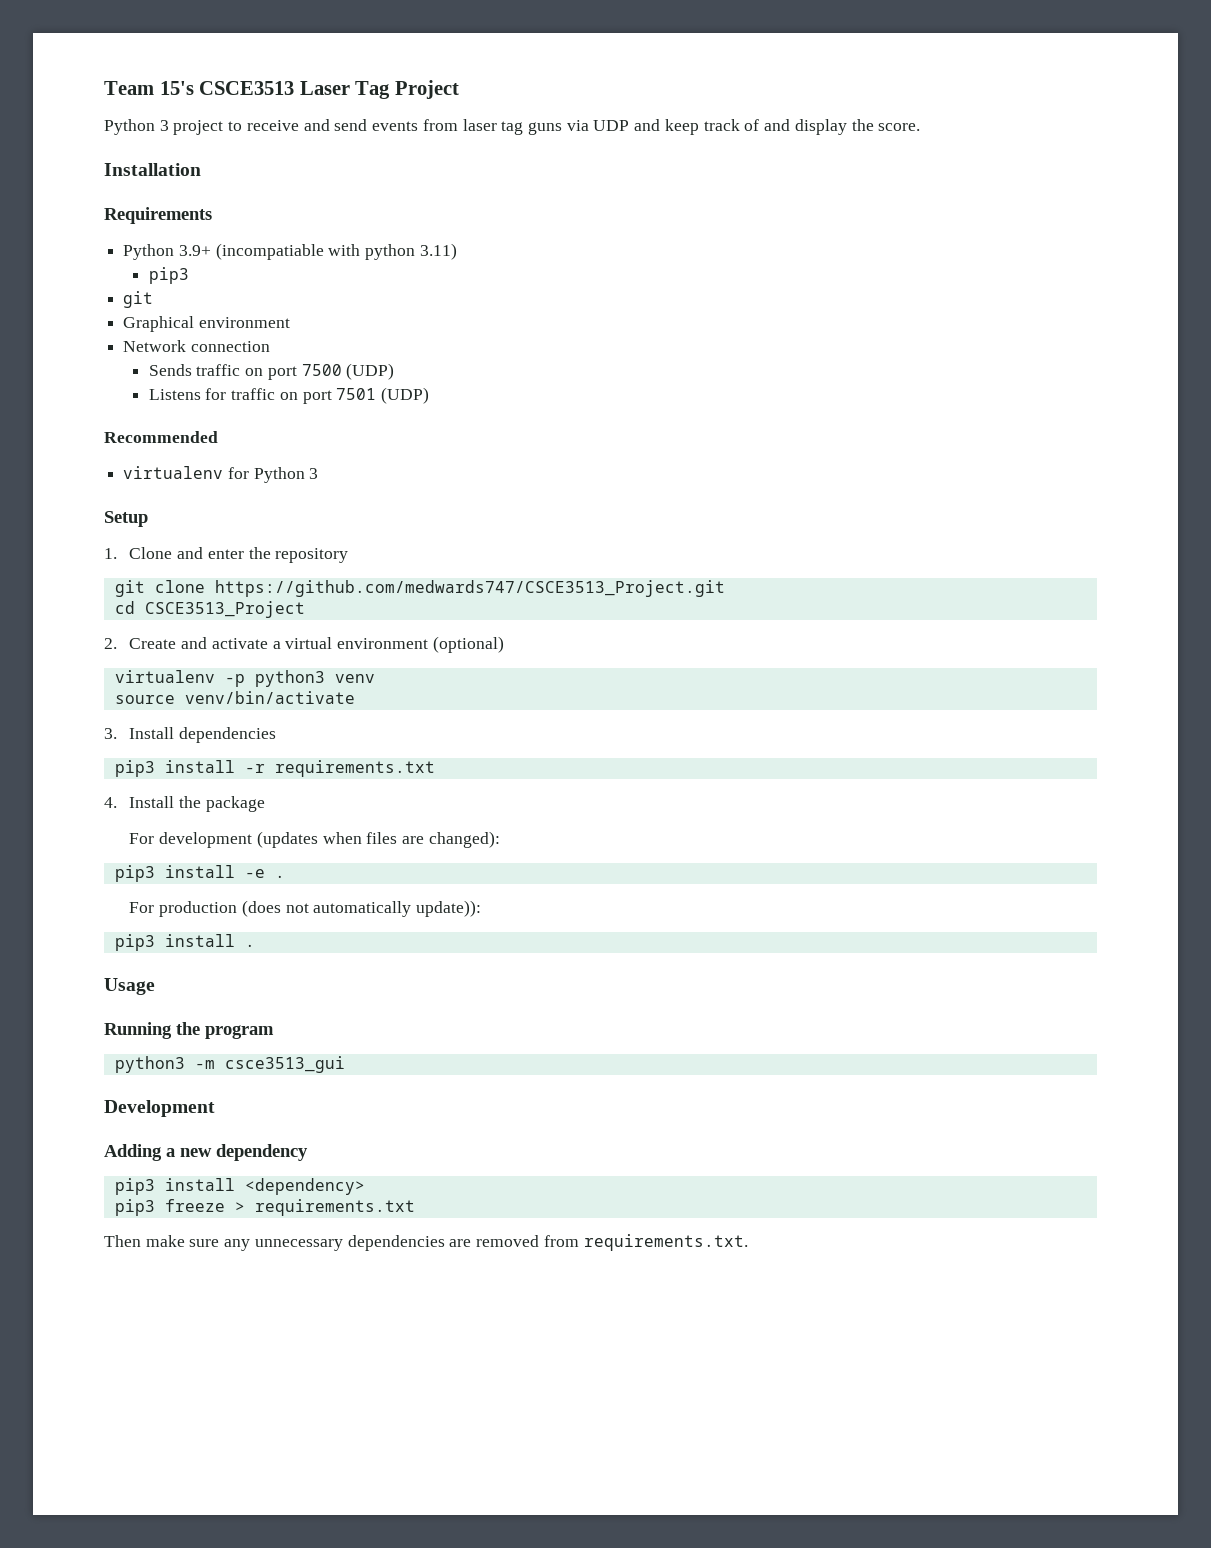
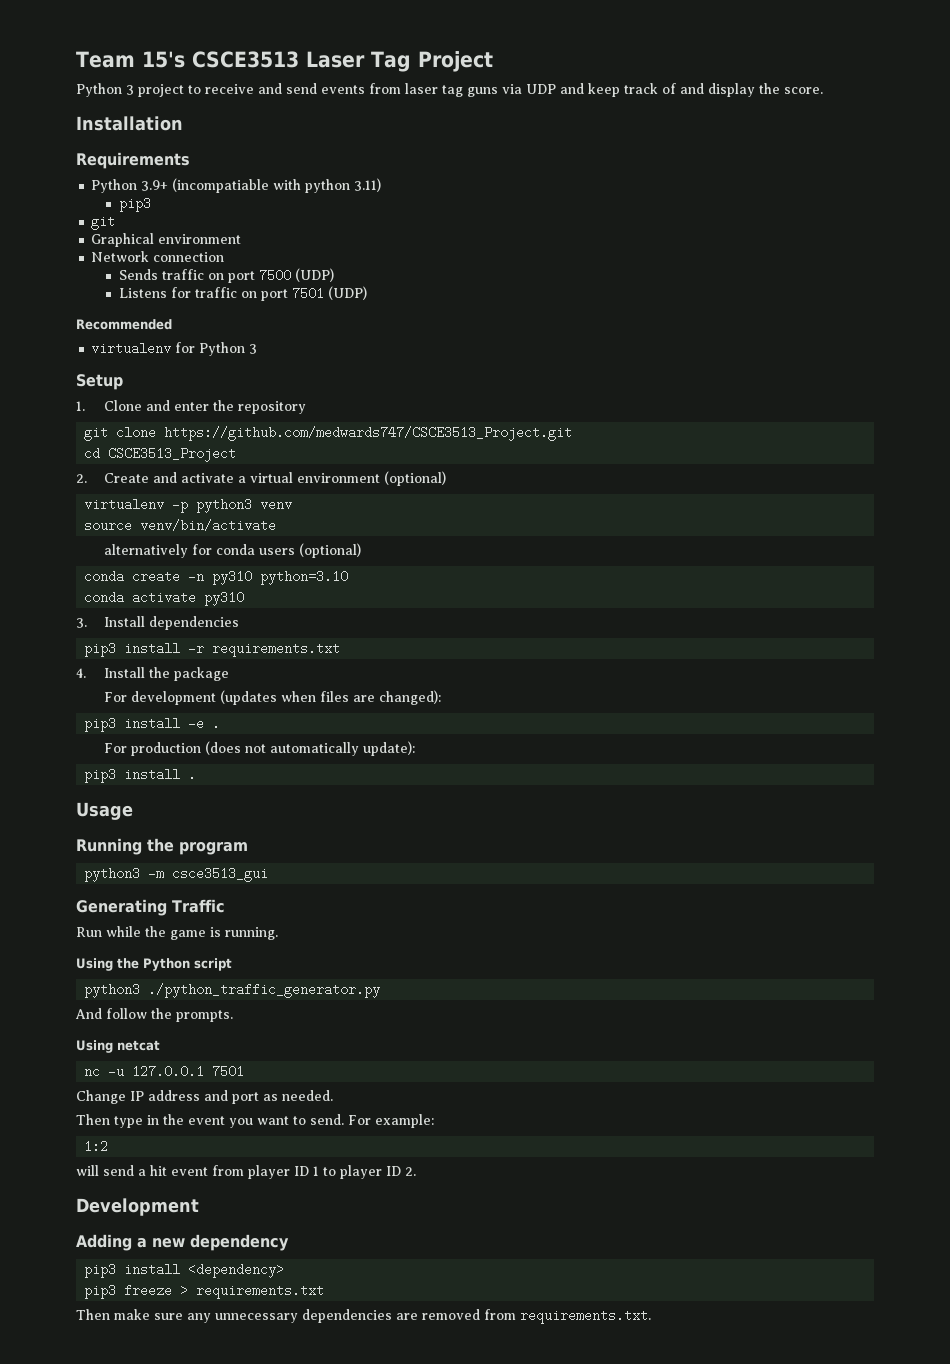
+ alternatively for conda users (optional)
+ conda create -n py310 python=3.10
+ conda activate py310
- For production (does not automatically update)):
+ For production (does not automatically update):
+ Generating Traffic
+ Run while the game is running.
+ Using the Python script
+ python3 ./python_traffic_generator.py
+ And follow the prompts.
+ Using netcat
+ nc -u 127.0.0.1 7501
+ Change IP address and port as needed.
+ Then type in the event you want to send. For example:
+ 1:2
+ will send a hit event from player ID 1 to player ID 2.

